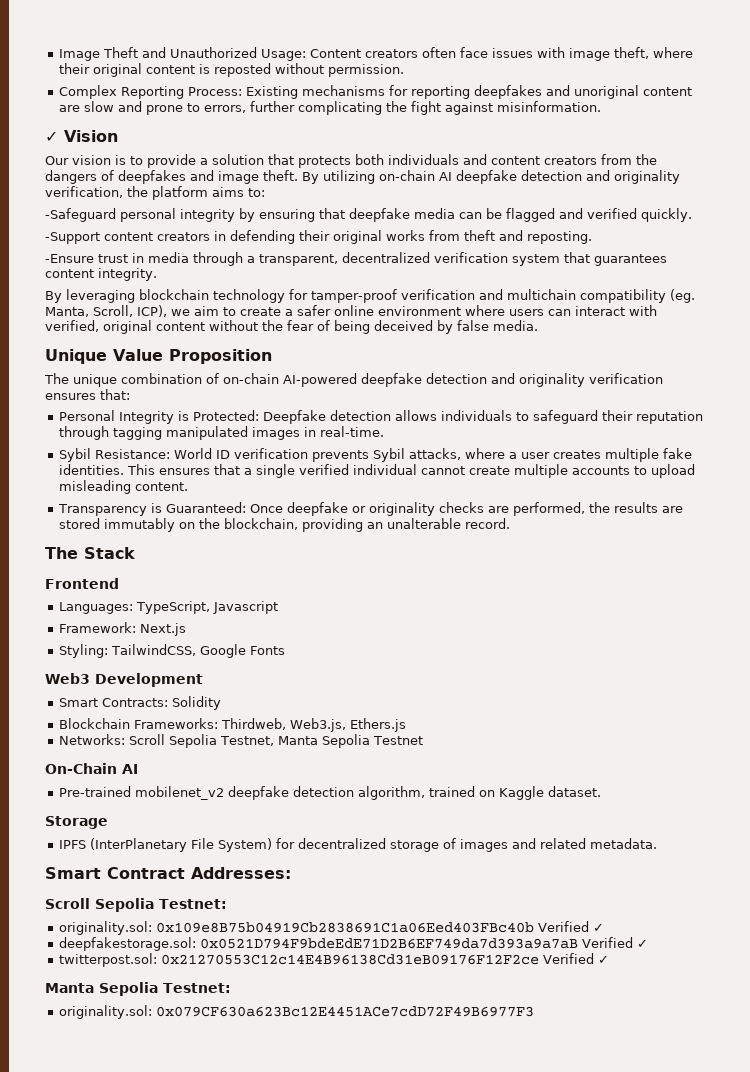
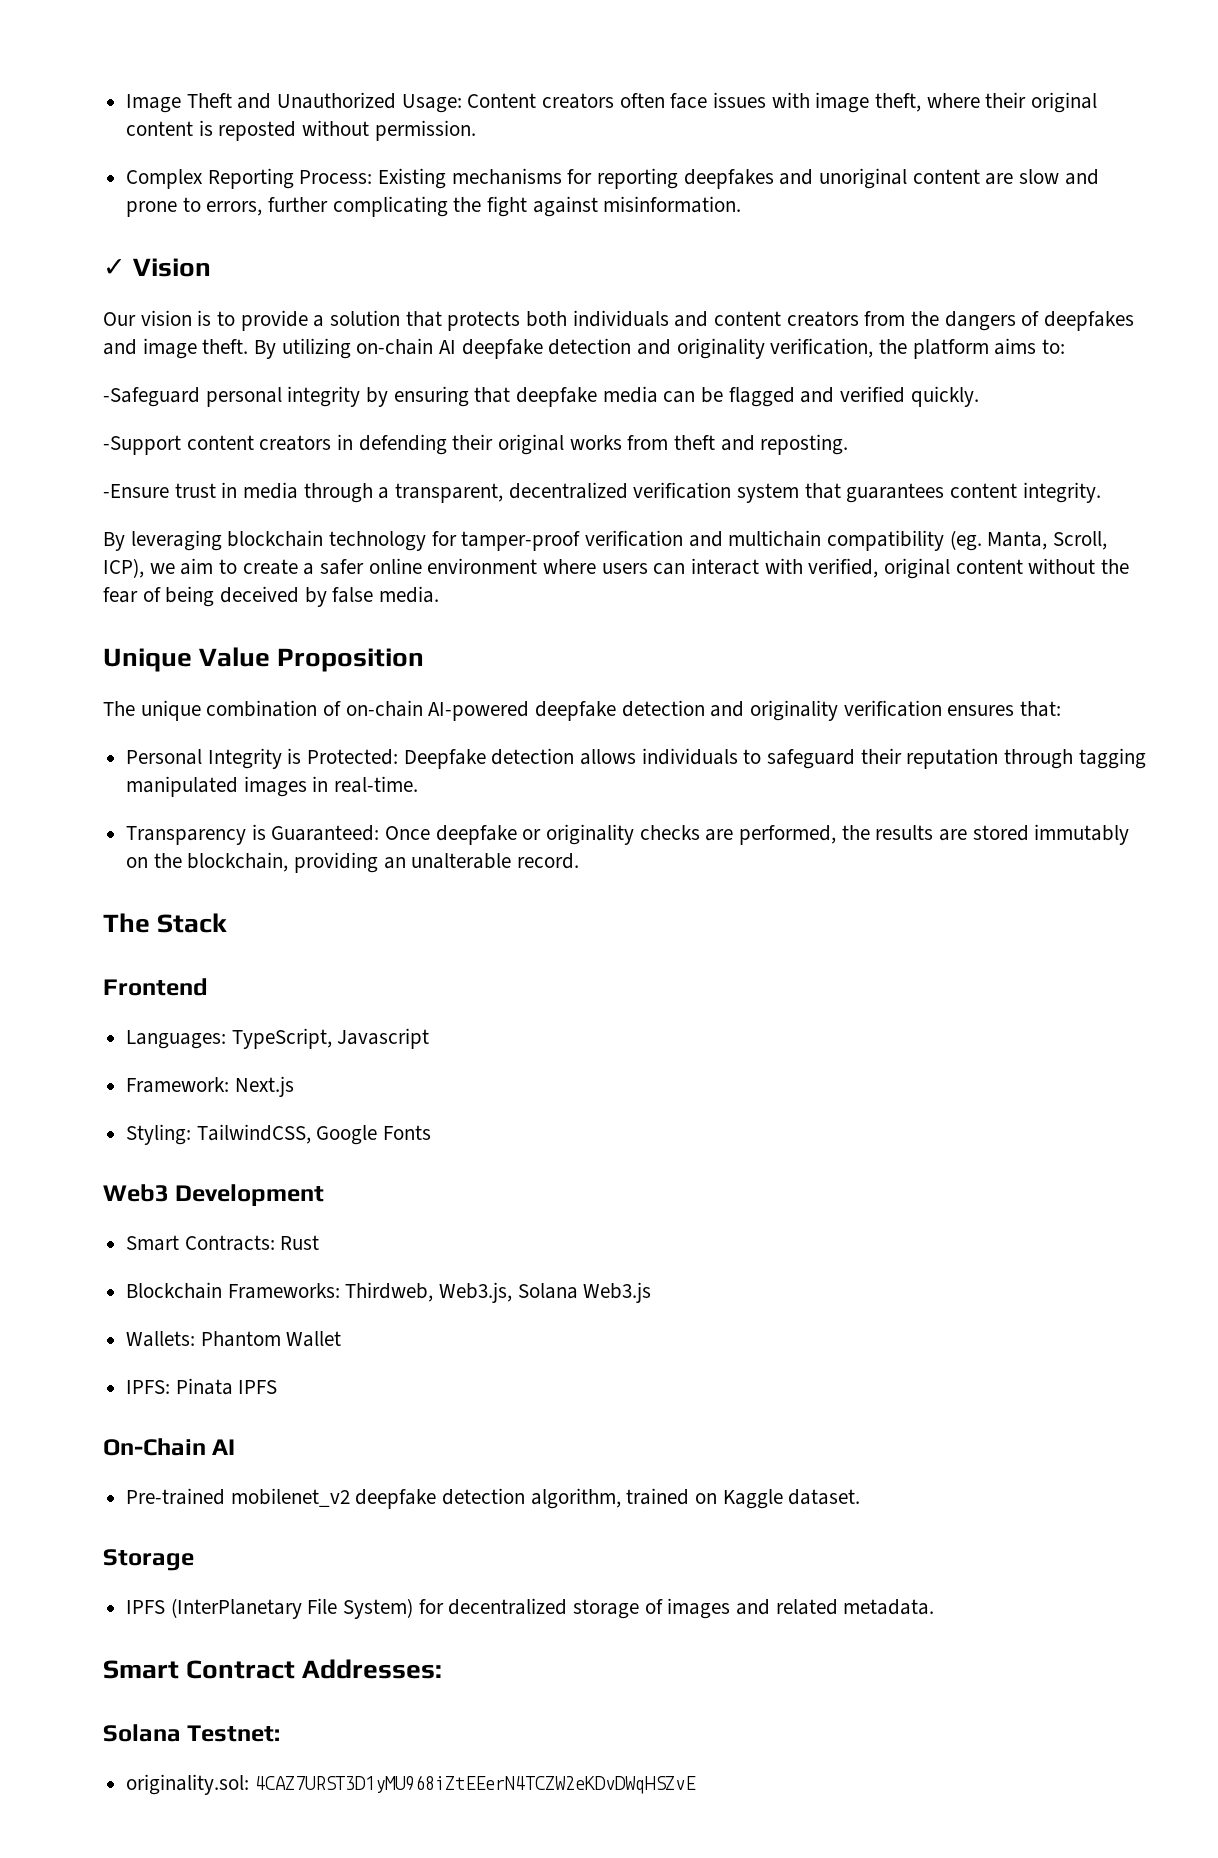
- Sybil Resistance: World ID verification prevents Sybil attacks, where a user creates multiple fake identities. This ensures that a single verified individual cannot create multiple accounts to upload misleading content.
- Smart Contracts: Solidity
+ Smart Contracts: Rust
- Blockchain Frameworks: Thirdweb, Web3.js, Ethers.js
- Networks: Scroll Sepolia Testnet, Manta Sepolia Testnet
+ Blockchain Frameworks: Thirdweb, Web3.js, Solana Web3.js
+ Wallets: Phantom Wallet
+ IPFS: Pinata IPFS
- Scroll Sepolia Testnet:
- originality.sol: 0x109e8B75b04919Cb2838691C1a06Eed403FBc40b Verified ✓
- deepfakestorage.sol: 0x0521D794F9bdeEdE71D2B6EF749da7d393a9a7aB Verified ✓
- twitterpost.sol: 0x21270553C12c14E4B96138Cd31eB09176F12F2ce Verified ✓
- Manta Sepolia Testnet:
- originality.sol: 0x079CF630a623Bc12E4451ACe7cdD72F49B6977F3
+ Solana Testnet:
+ originality.sol: 4CAZ7URST3D1yMU968iZtEEerN4TCZW2eKDvDWqHSZvE

